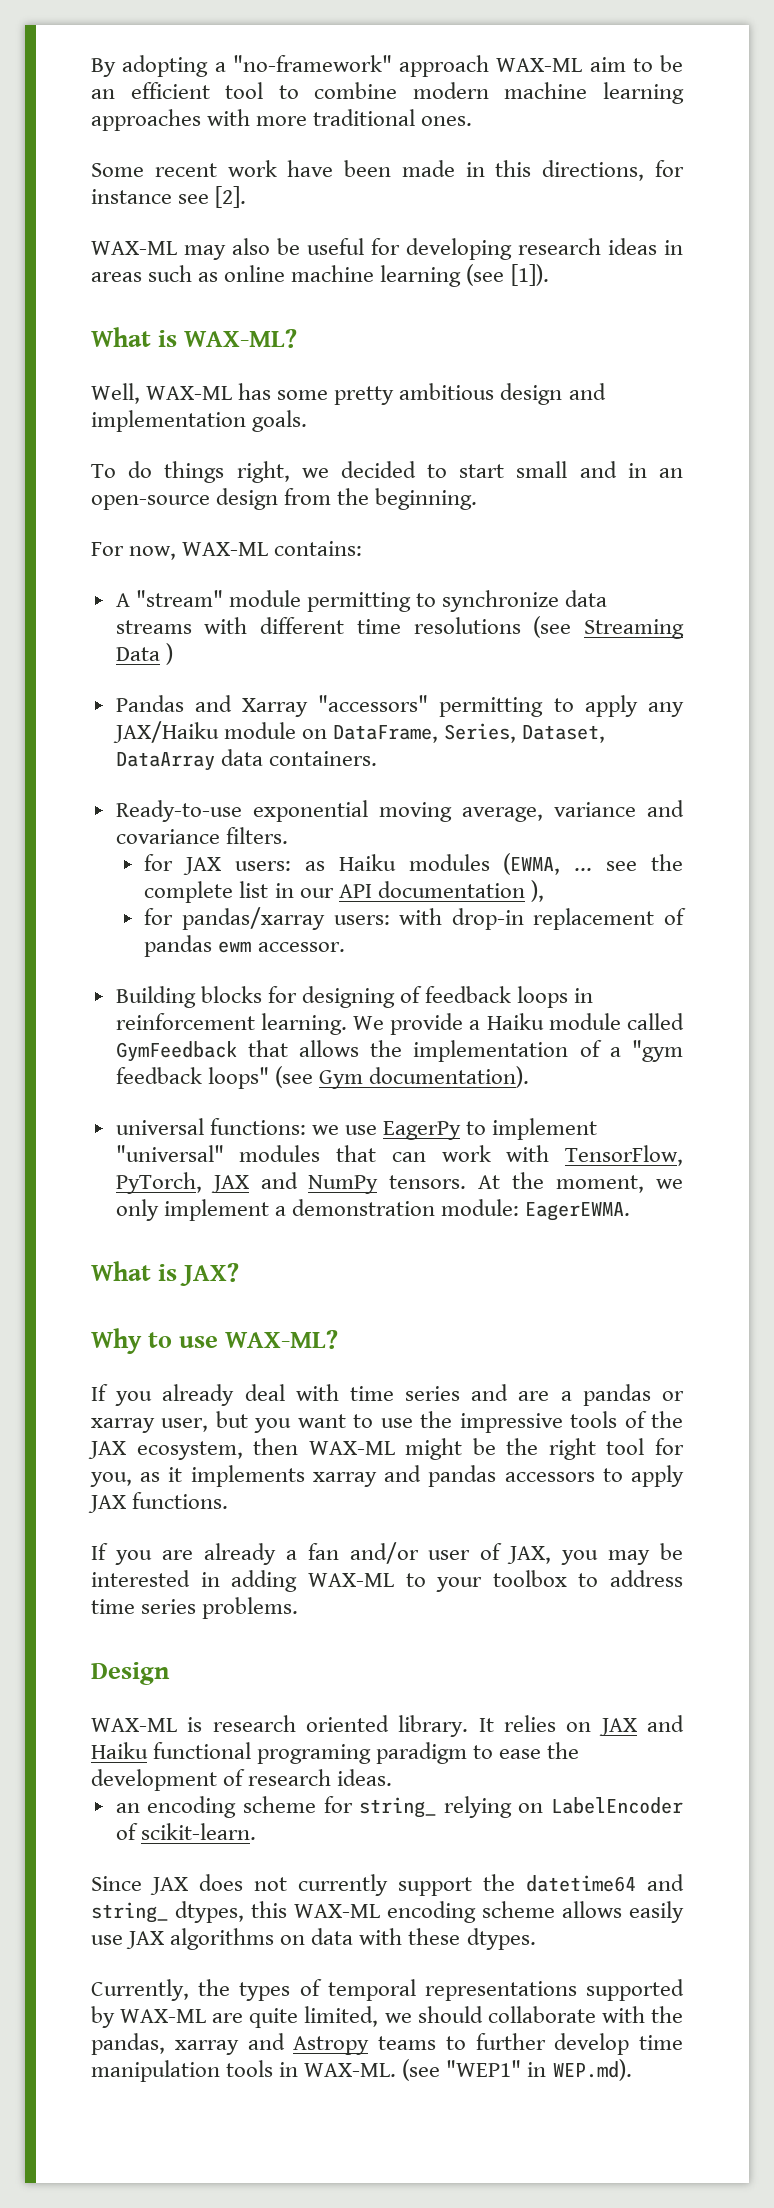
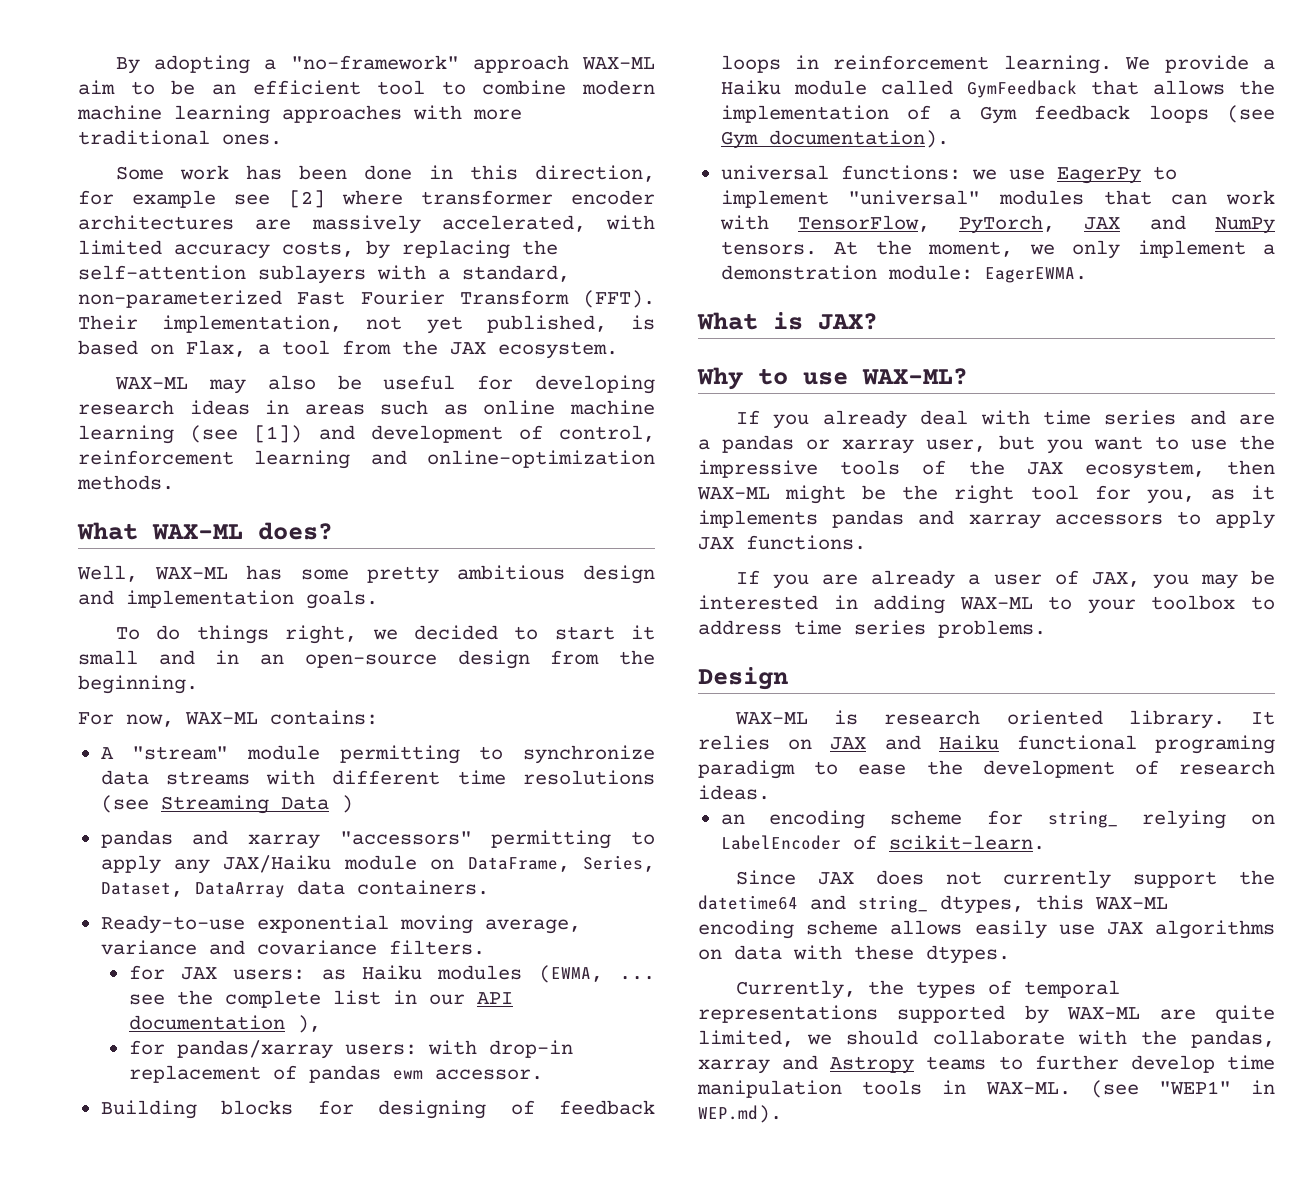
- Some recent work have been made in this directions, for instance see [2].
+ Some work has been done in this direction, for example see [2] where transformer encoder architectures are massively accelerated, with limited accuracy costs, by replacing the self-attention sublayers with a standard, non-parameterized Fast Fourier Transform (FFT). Their implementation, not yet published, is based on Flax, a tool from the JAX ecosystem.
- WAX-ML may also be useful for developing research ideas in areas such as online machine learning (see [1]).
- What is WAX-ML?
+ WAX-ML may also be useful for developing research ideas in areas such as online machine learning (see [1]) and development of control, reinforcement learning and online-optimization methods.
+ What WAX-ML does?
- To do things right, we decided to start small and in an open-source design from the beginning.
+ To do things right, we decided to start it small and in an open-source design from the beginning.
- Pandas and Xarray "accessors" permitting to apply any JAX/Haiku module on DataFrame, Series, Dataset, DataArray data containers.
+ pandas and xarray "accessors" permitting to apply any JAX/Haiku module on DataFrame, Series, Dataset, DataArray data containers.
- We provide a Haiku module called GymFeedback that allows the implementation of a "gym feedback loops" (see Gym documentation).
+ We provide a Haiku module called GymFeedback that allows the implementation of a Gym feedback loops (see Gym documentation).
- If you already deal with time series and are a pandas or xarray user, but you want to use the impressive tools of the JAX ecosystem, then WAX-ML might be the right tool for you, as it implements xarray and pandas accessors to apply JAX functions.
+ If you already deal with time series and are a pandas or xarray user, but you want to use the impressive tools of the JAX ecosystem, then WAX-ML might be the right tool for you, as it implements pandas and xarray accessors to apply JAX functions.
- If you are already a fan and/or user of JAX, you may be interested in adding WAX-ML to your toolbox to address time series problems.
+ If you are already a user of JAX, you may be interested in adding WAX-ML to your toolbox to address time series problems.

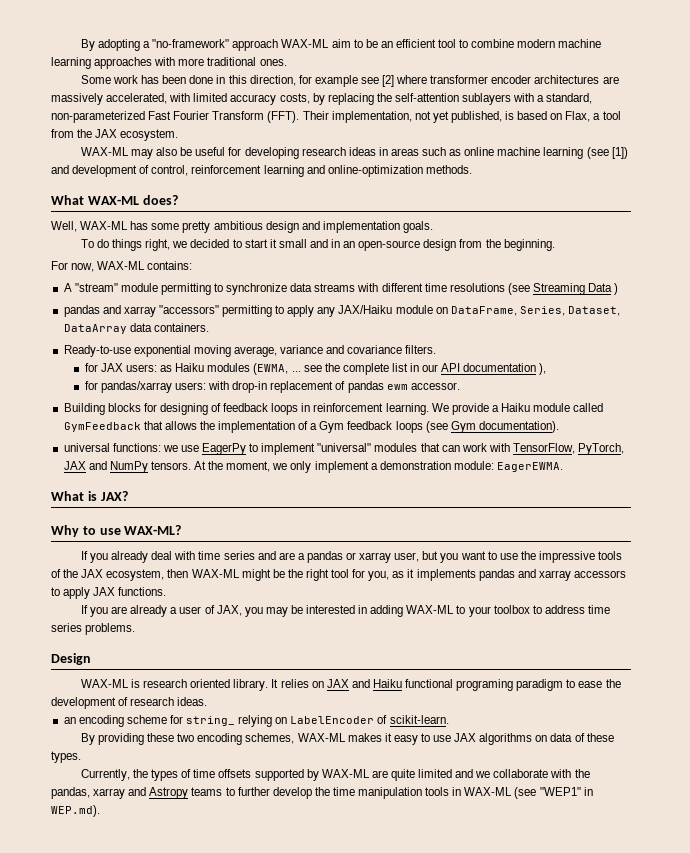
- Since JAX does not currently support the datetime64 and string_ dtypes, this WAX-ML encoding scheme allows easily use JAX algorithms on data with these dtypes.
+ By providing these two encoding schemes, WAX-ML makes it easy to use JAX algorithms on data of these types.
- Currently, the types of temporal representations supported by WAX-ML are quite limited, we should collaborate with the pandas, xarray and Astropy teams to further develop time manipulation tools in WAX-ML. (see "WEP1" in WEP.md).
+ Currently, the types of time offsets supported by WAX-ML are quite limited and we collaborate with the pandas, xarray and Astropy teams to further develop the time manipulation tools in WAX-ML (see "WEP1" in WEP.md).

